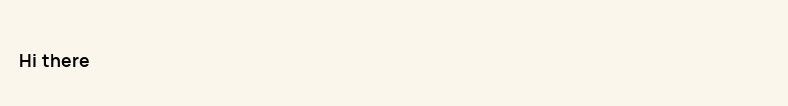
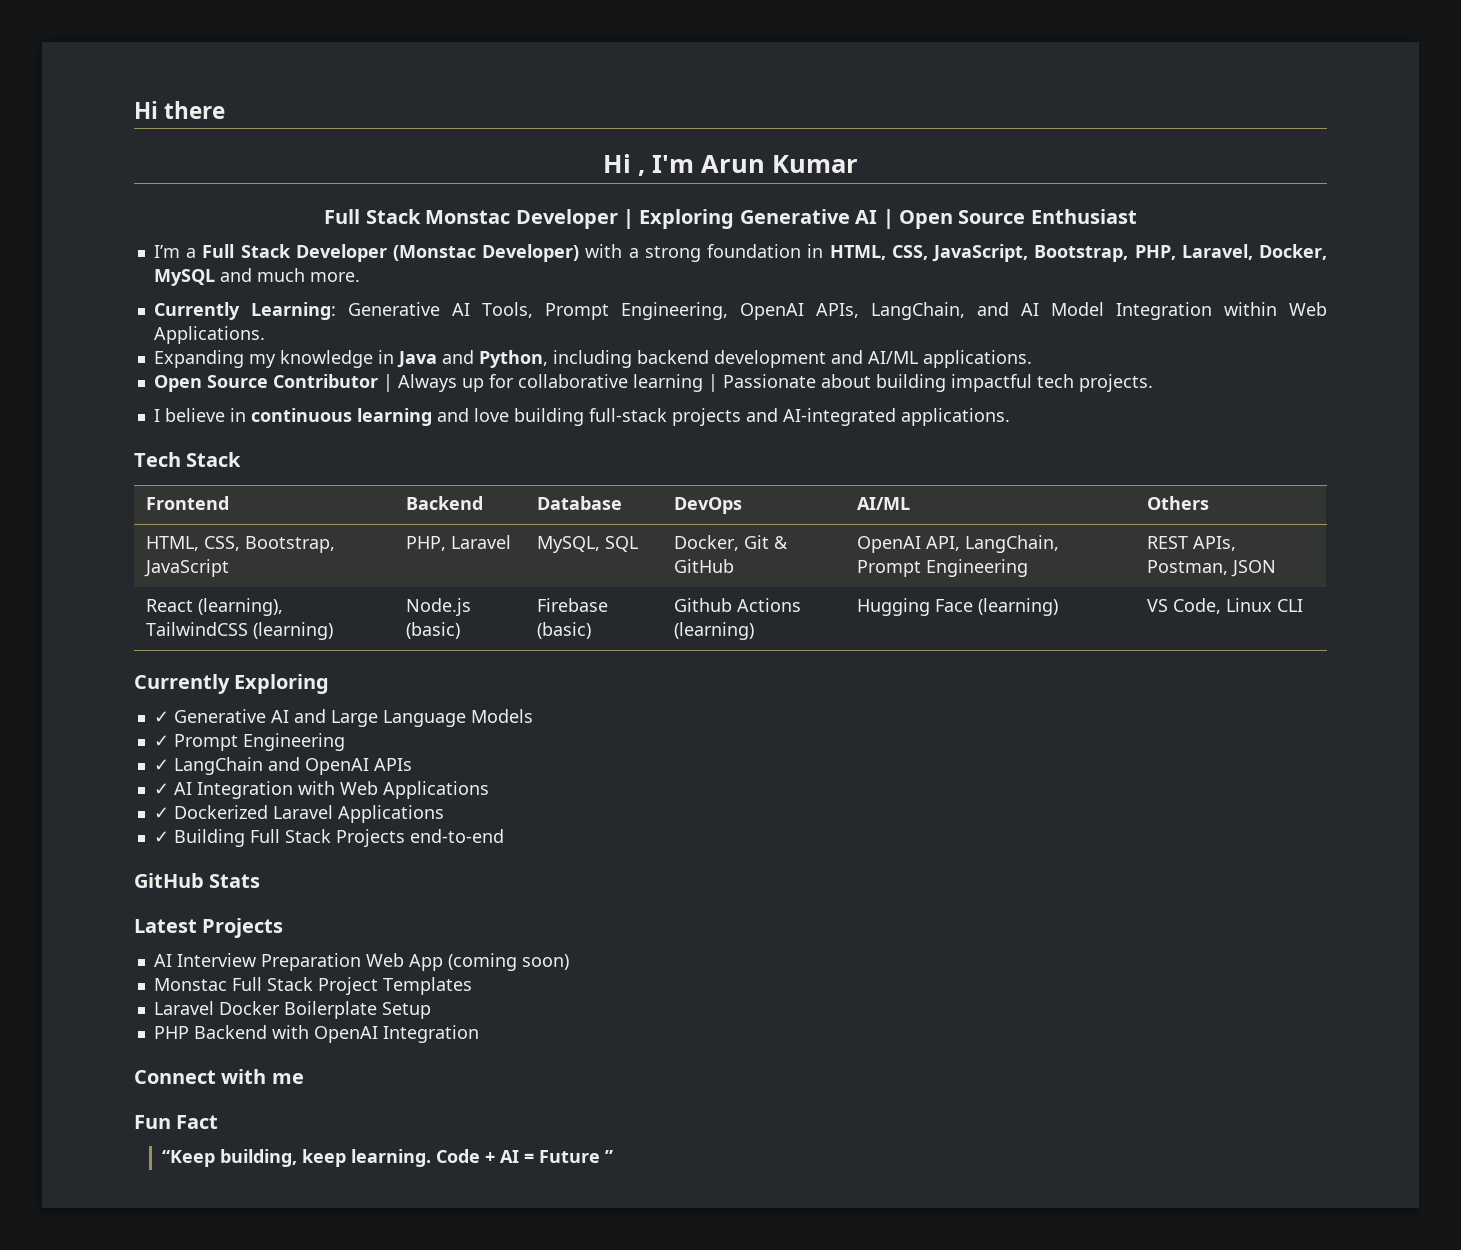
+ Hi , I'm Arun Kumar
+ Full Stack Monstac Developer | Exploring Generative AI | Open Source Enthusiast
+ I’m a Full Stack Developer (Monstac Developer) with a strong foundation in HTML, CSS, JavaScript, Bootstrap, PHP, Laravel, Docker, MySQL and much more.
+ Currently Learning: Generative AI Tools, Prompt Engineering, OpenAI APIs, LangChain, and AI Model Integration within Web Applications.
+ Expanding my knowledge in Java and Python, including backend development and AI/ML applications.
+ Open Source Contributor | Always up for collaborative learning | Passionate about building impactful tech projects.
+ I believe in continuous learning and love building full-stack projects and AI-integrated applications.
+ Tech Stack
+ Frontend | Backend | Database | DevOps | AI/ML | Others
+ HTML, CSS, Bootstrap, JavaScript | PHP, Laravel | MySQL, SQL | Docker, Git & GitHub | OpenAI API, LangChain, Prompt Engineering | REST APIs, Postman, JSON
+ React (learning), TailwindCSS (learning) | Node.js (basic) | Firebase (basic) | Github Actions (learning) | Hugging Face (learning) | VS Code, Linux CLI
+ Currently Exploring
+ ✓ Generative AI and Large Language Models
+ ✓ Prompt Engineering
+ ✓ LangChain and OpenAI APIs
+ ✓ AI Integration with Web Applications
+ ✓ Dockerized Laravel Applications
+ ✓ Building Full Stack Projects end-to-end
+ GitHub Stats
+ Latest Projects
+ AI Interview Preparation Web App (coming soon)
+ Monstac Full Stack Project Templates
+ Laravel Docker Boilerplate Setup
+ PHP Backend with OpenAI Integration
+ Connect with me
+ Fun Fact
+ “Keep building, keep learning. Code + AI = Future ”

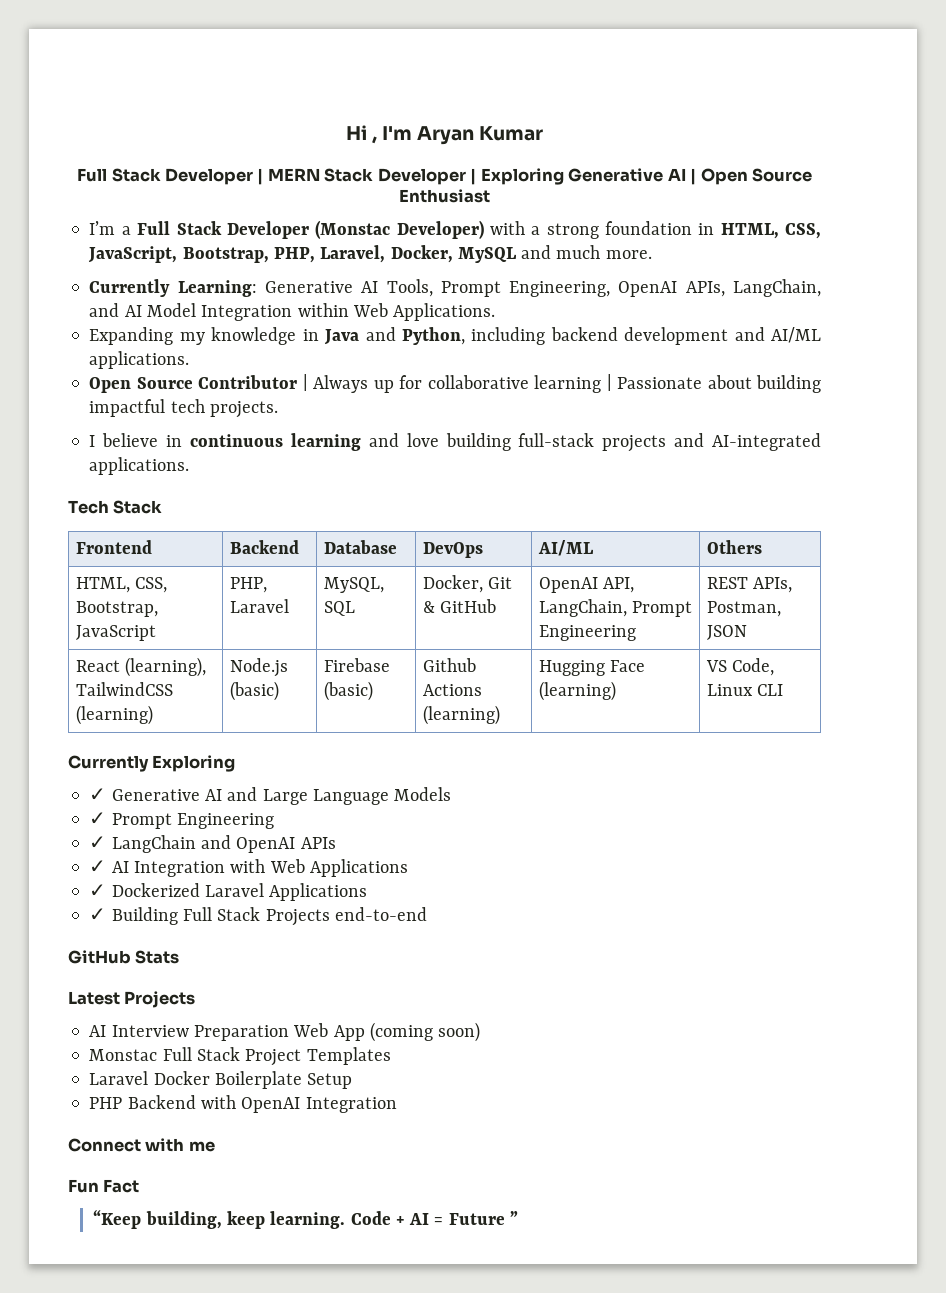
- Hi there
- Hi , I'm Arun Kumar
+ Hi , I'm Aryan Kumar
- Full Stack Monstac Developer | Exploring Generative AI | Open Source Enthusiast
+ Full Stack Developer | MERN Stack Developer | Exploring Generative AI | Open Source Enthusiast

